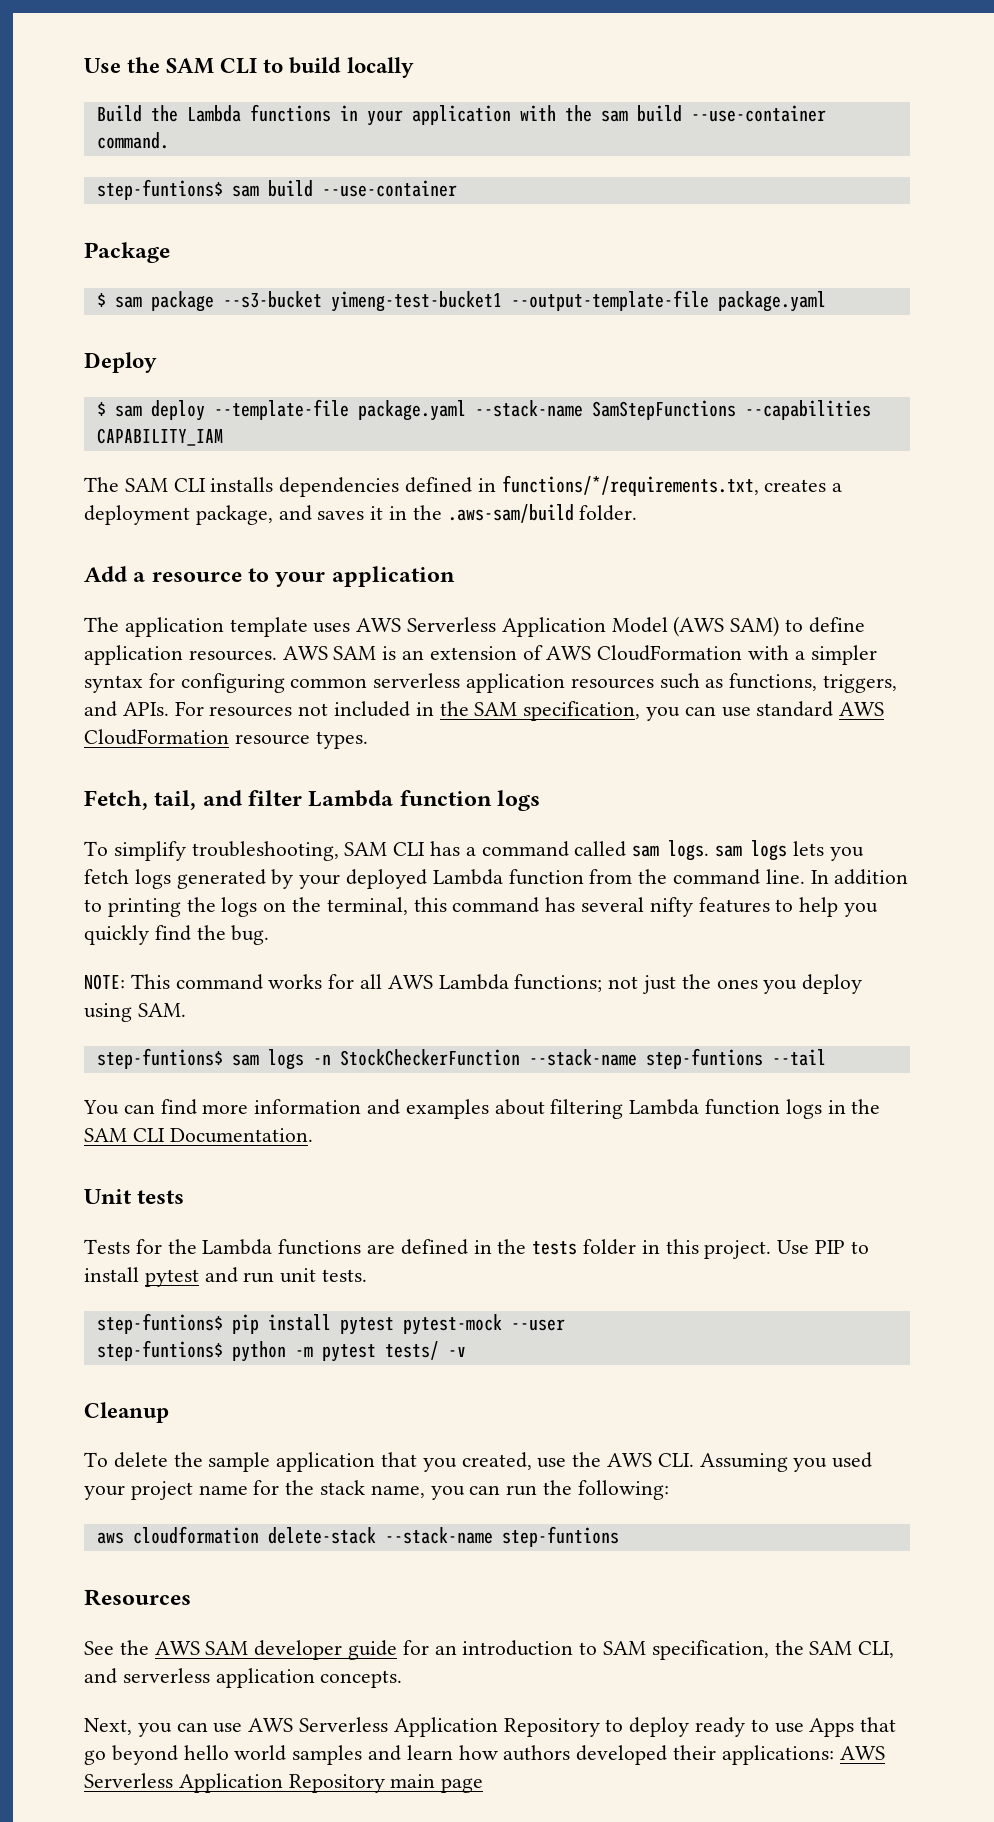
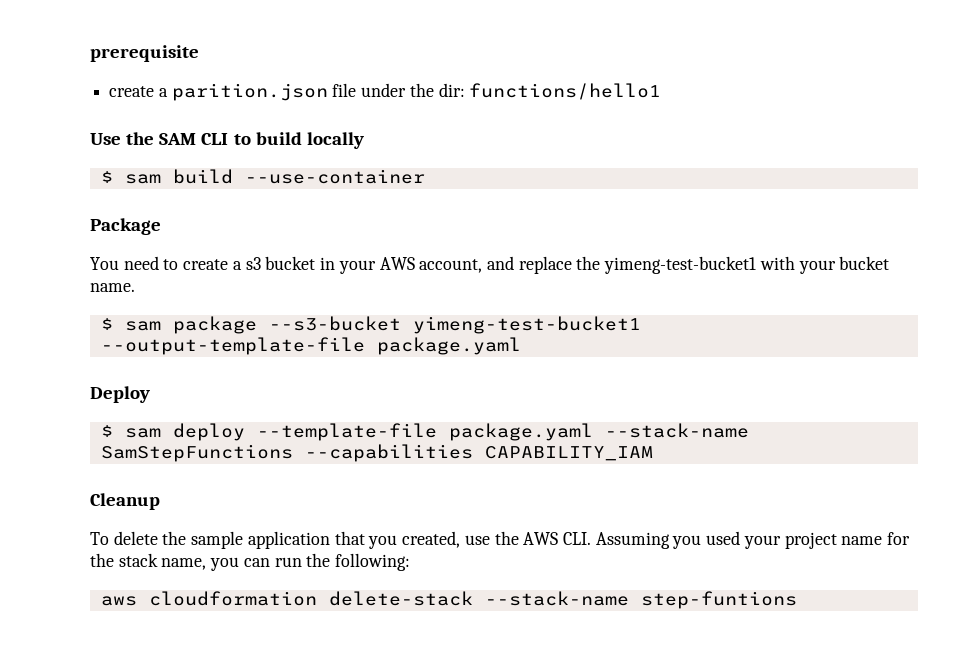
+ prerequisite
+ create a parition.json file under the dir: functions/hello1
- Build the Lambda functions in your application with the sam build --use-container command.
- step-funtions$ sam build --use-container
+ $ sam build --use-container
  Package
+ You need to create a s3 bucket in your AWS account, and replace the yimeng-test-bucket1 with your bucket name.
- The SAM CLI installs dependencies defined in functions/*/requirements.txt, creates a deployment package, and saves it in the .aws-sam/build folder.
- Add a resource to your application
- The application template uses AWS Serverless Application Model (AWS SAM) to define application resources. AWS SAM is an extension of AWS CloudFormation with a simpler syntax for configuring common serverless application resources such as functions, triggers, and APIs. For resources not included in the SAM specification, you can use standard AWS CloudFormation resource types.
- Fetch, tail, and filter Lambda function logs
- To simplify troubleshooting, SAM CLI has a command called sam logs. sam logs lets you fetch logs generated by your deployed Lambda function from the command line. In addition to printing the logs on the terminal, this command has several nifty features to help you quickly find the bug.
- NOTE: This command works for all AWS Lambda functions; not just the ones you deploy using SAM.
- step-funtions$ sam logs -n StockCheckerFunction --stack-name step-funtions --tail
- You can find more information and examples about filtering Lambda function logs in the SAM CLI Documentation.
- Unit tests
- Tests for the Lambda functions are defined in the tests folder in this project. Use PIP to install pytest and run unit tests.
- step-funtions$ pip install pytest pytest-mock --user
- step-funtions$ python -m pytest tests/ -v
- Resources
- See the AWS SAM developer guide for an introduction to SAM specification, the SAM CLI, and serverless application concepts.
- Next, you can use AWS Serverless Application Repository to deploy ready to use Apps that go beyond hello world samples and learn how authors developed their applications: AWS Serverless Application Repository main page

